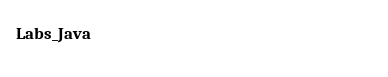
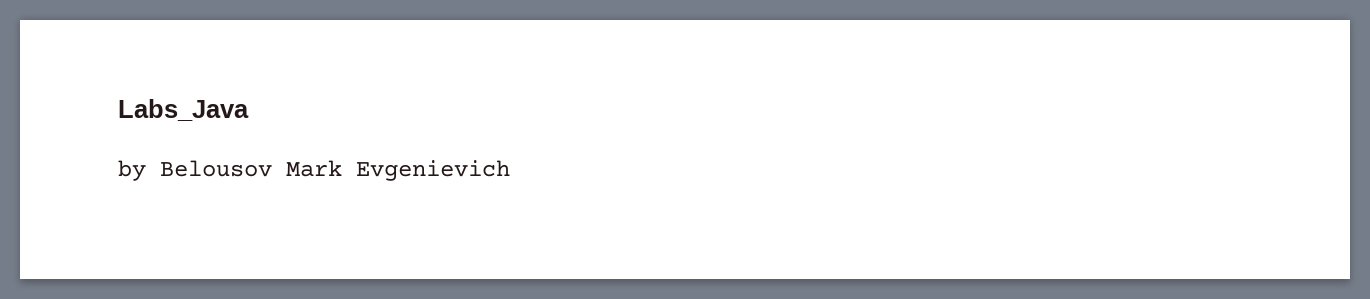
+ by Belousov Mark Evgenievich

